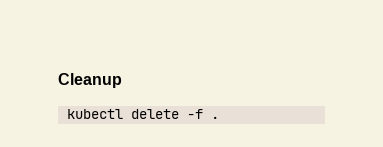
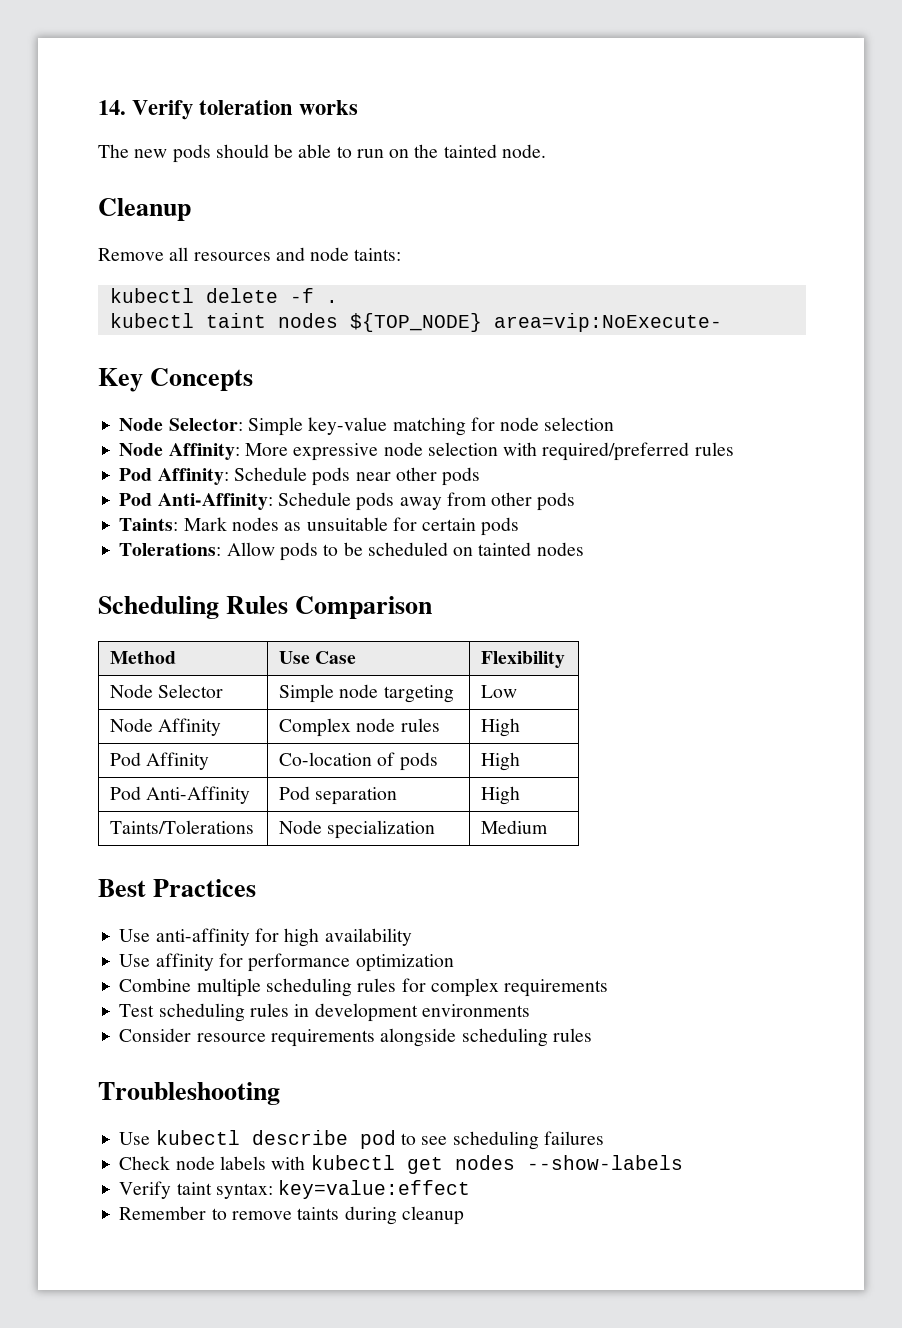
+ 14. Verify toleration works
+ The new pods should be able to run on the tainted node.
  Cleanup
+ Remove all resources and node taints:
  kubectl delete -f .
+ kubectl taint nodes ${TOP_NODE} area=vip:NoExecute-
+ Key Concepts
+ Node Selector: Simple key-value matching for node selection
+ Node Affinity: More expressive node selection with required/preferred rules
+ Pod Affinity: Schedule pods near other pods
+ Pod Anti-Affinity: Schedule pods away from other pods
+ Taints: Mark nodes as unsuitable for certain pods
+ Tolerations: Allow pods to be scheduled on tainted nodes
+ Scheduling Rules Comparison
+ Method | Use Case | Flexibility
+ Node Selector | Simple node targeting | Low
+ Node Affinity | Complex node rules | High
+ Pod Affinity | Co-location of pods | High
+ Pod Anti-Affinity | Pod separation | High
+ Taints/Tolerations | Node specialization | Medium
+ Best Practices
+ Use anti-affinity for high availability
+ Use affinity for performance optimization
+ Combine multiple scheduling rules for complex requirements
+ Test scheduling rules in development environments
+ Consider resource requirements alongside scheduling rules
+ Troubleshooting
+ Use kubectl describe pod to see scheduling failures
+ Check node labels with kubectl get nodes --show-labels
+ Verify taint syntax: key=value:effect
+ Remember to remove taints during cleanup

